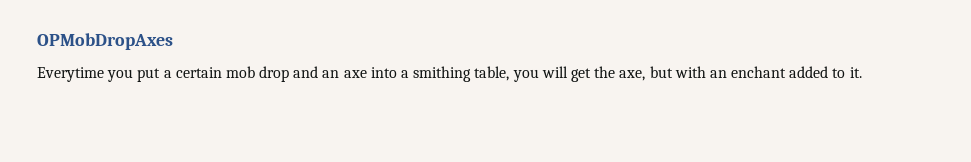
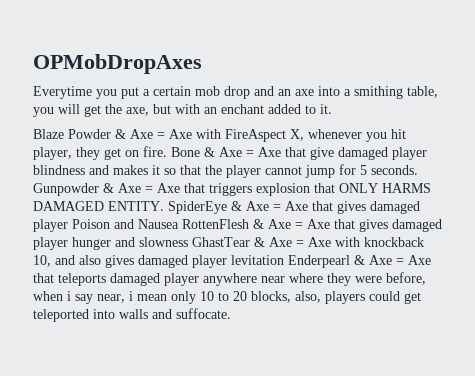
+ Blaze Powder & Axe = Axe with FireAspect X, whenever you hit player, they get on fire. Bone & Axe = Axe that give damaged player blindness and makes it so that the player cannot jump for 5 seconds. Gunpowder & Axe = Axe that triggers explosion that ONLY HARMS DAMAGED ENTITY. SpiderEye & Axe = Axe that gives damaged player Poison and Nausea RottenFlesh & Axe = Axe that gives damaged player hunger and slowness GhastTear & Axe = Axe with knockback 10, and also gives damaged player levitation Enderpearl & Axe = Axe that teleports damaged player anywhere near where they were before, when i say near, i mean only 10 to 20 blocks, also, players could get teleported into walls and suffocate.

